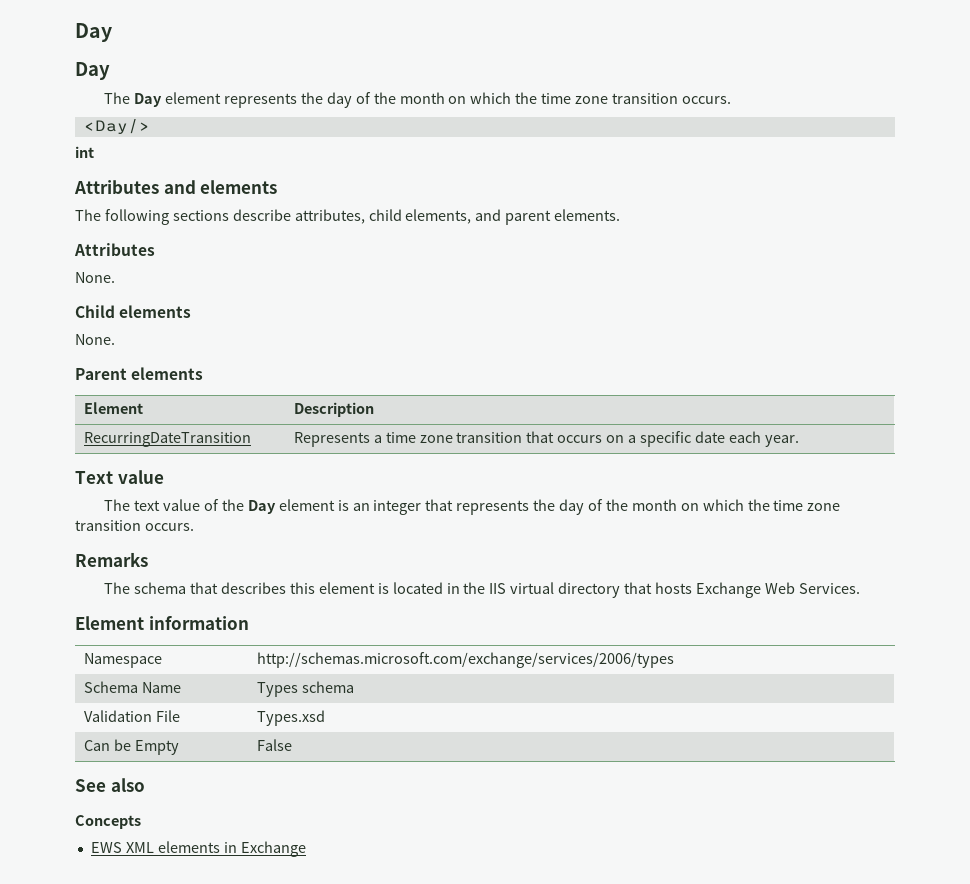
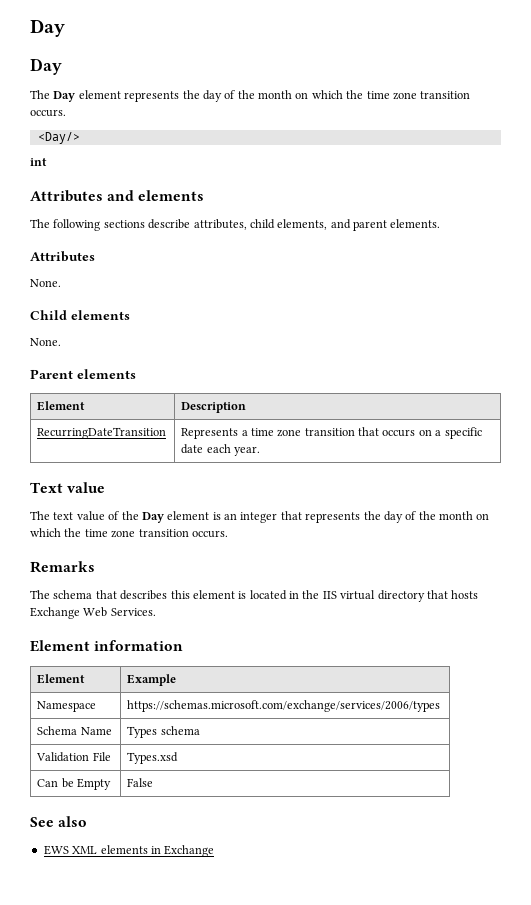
+ Element | Example
- Namespace | http://schemas.microsoft.com/exchange/services/2006/types
+ Namespace | https://schemas.microsoft.com/exchange/services/2006/types
- Concepts

